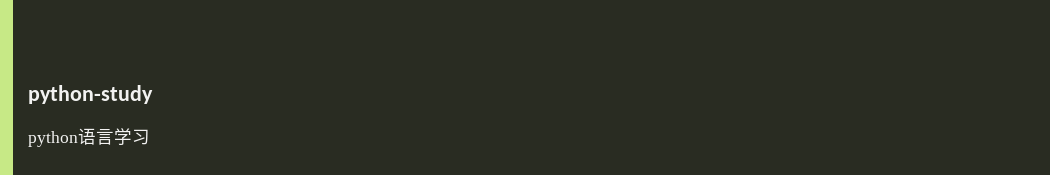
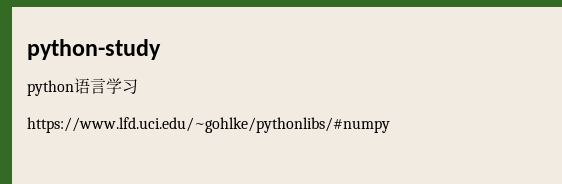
+ https://www.lfd.uci.edu/~gohlke/pythonlibs/#numpy

